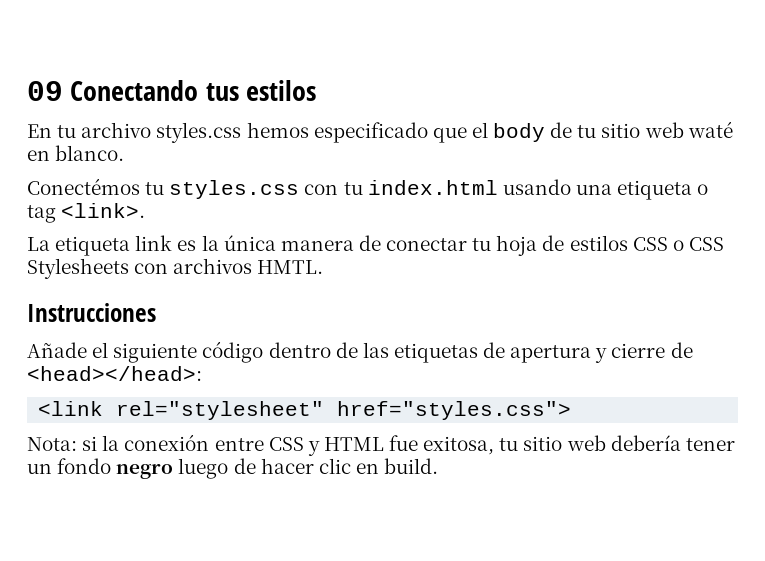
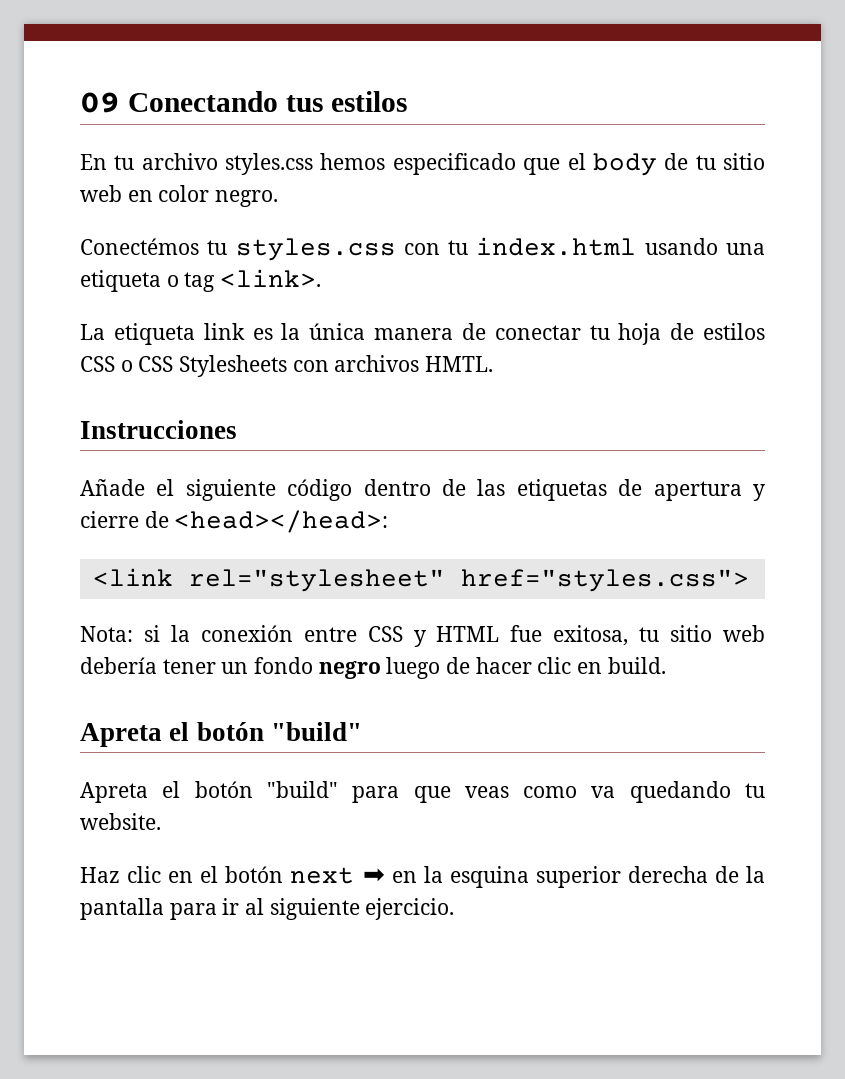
- En tu archivo styles.css hemos especificado que el body de tu sitio web waté en blanco.
+ En tu archivo styles.css hemos especificado que el body de tu sitio web en color negro.
  Nota: si la conexión entre CSS y HTML fue exitosa, tu sitio web debería tener un fondo negro luego de hacer clic en build.
+ Apreta el botón "build"
+ Apreta el botón "build" para que veas como va quedando tu website.
+ Haz clic en el botón next ➡ en la esquina superior derecha de la pantalla para ir al siguiente ejercicio.

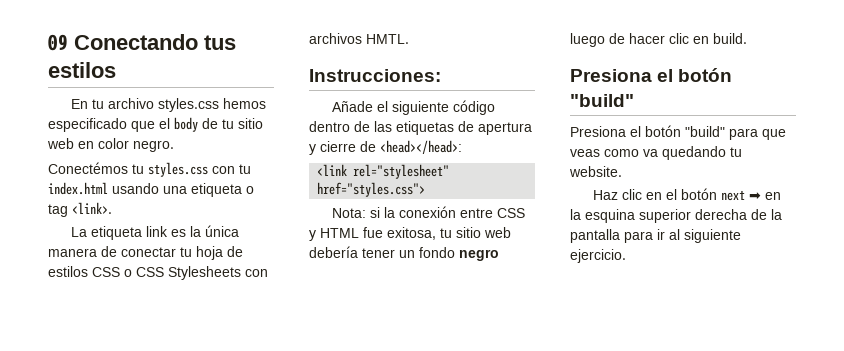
- Instrucciones
+ Instrucciones:
  Nota: si la conexión entre CSS y HTML fue exitosa, tu sitio web debería tener un fondo negro luego de hacer clic en build.
- Apreta el botón "build"
+ Presiona el botón "build"
- Apreta el botón "build" para que veas como va quedando tu website.
+ Presiona el botón "build" para que veas como va quedando tu website.

